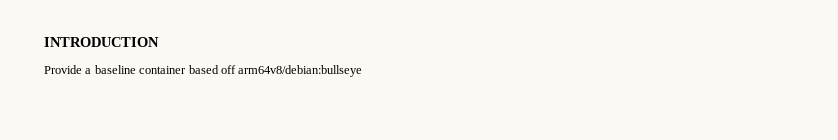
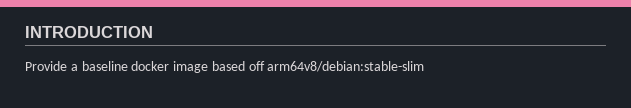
- Provide a baseline container based off arm64v8/debian:bullseye
+ Provide a baseline docker image based off arm64v8/debian:stable-slim

